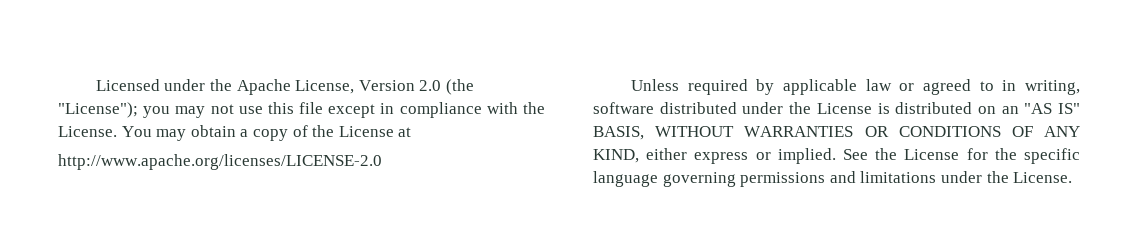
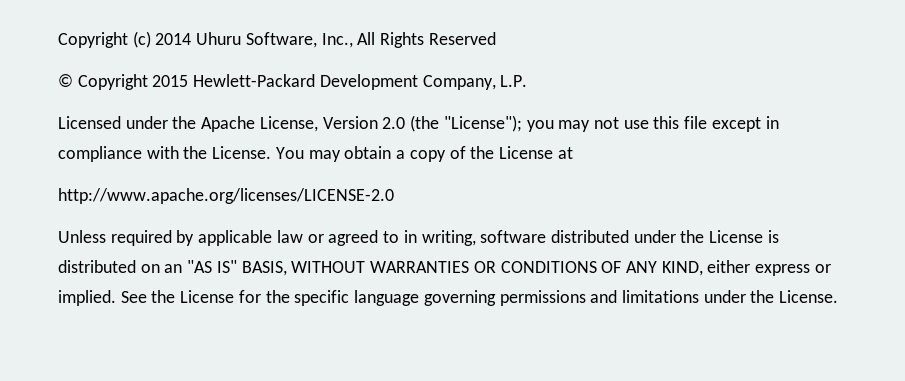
+ Copyright (c) 2014 Uhuru Software, Inc., All Rights Reserved
+ © Copyright 2015 Hewlett-Packard Development Company, L.P.

